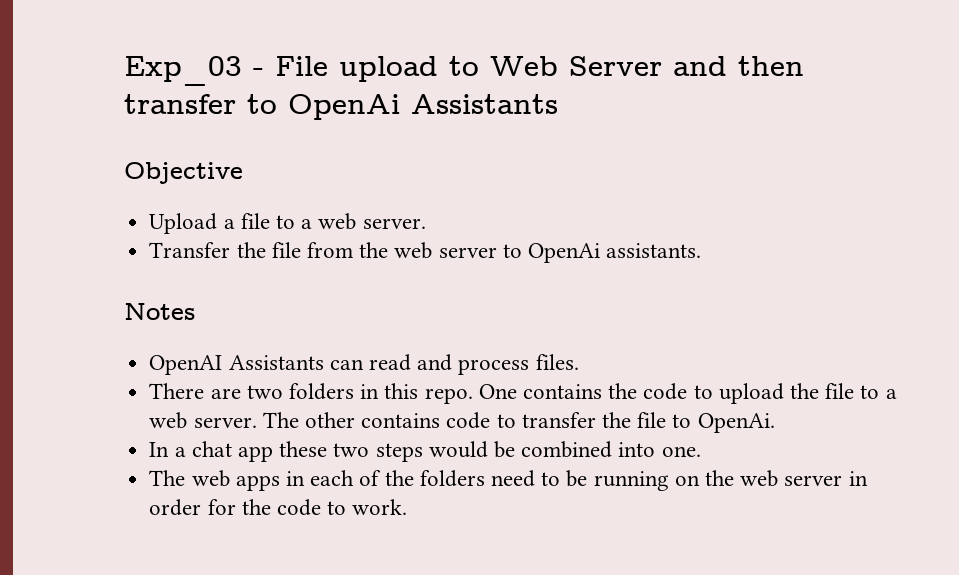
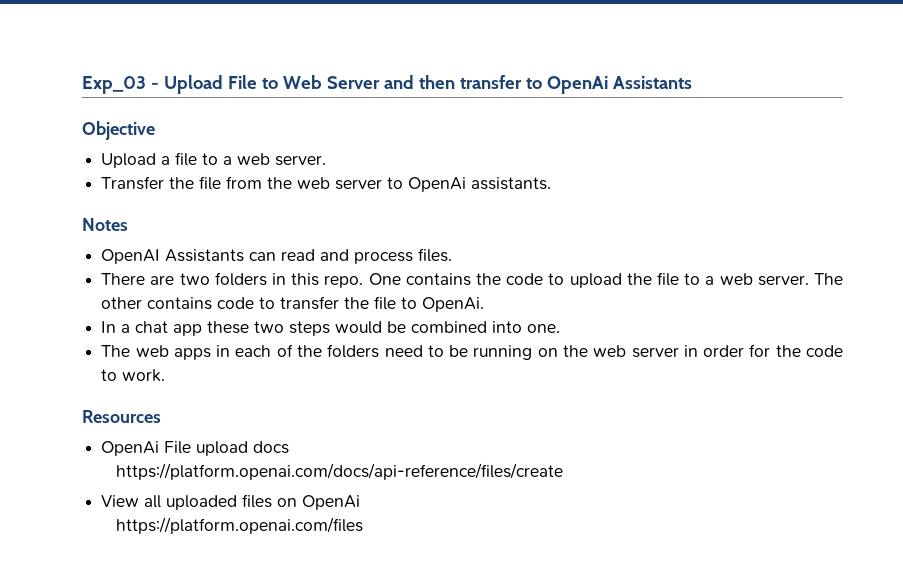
- Exp_03 - File upload to Web Server and then transfer to OpenAi Assistants
+ Exp_03 - Upload File to Web Server and then transfer to OpenAi Assistants
+ Resources
+ OpenAi File upload docs
+ https://platform.openai.com/docs/api-reference/files/create
+ View all uploaded files on OpenAi
+ https://platform.openai.com/files

